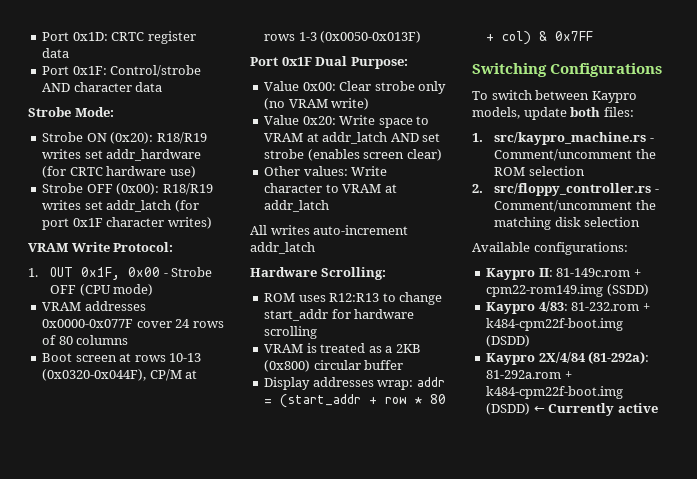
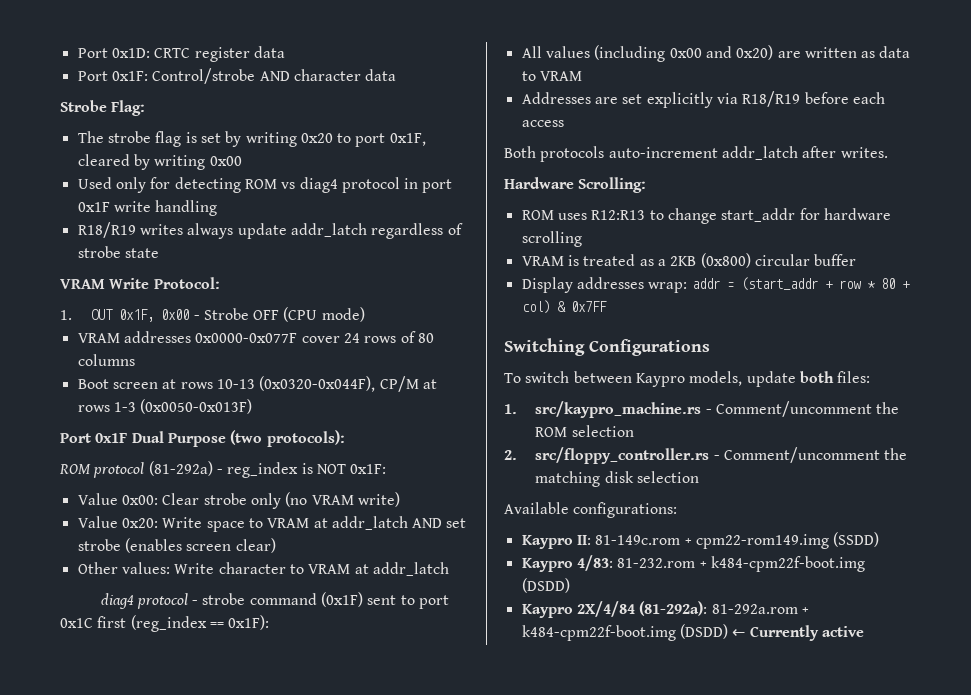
- Strobe Mode:
- Strobe ON (0x20): R18/R19 writes set addr_hardware (for CRTC hardware use)
- Strobe OFF (0x00): R18/R19 writes set addr_latch (for port 0x1F character writes)
+ Strobe Flag:
+ The strobe flag is set by writing 0x20 to port 0x1F, cleared by writing 0x00
+ Used only for detecting ROM vs diag4 protocol in port 0x1F write handling
+ R18/R19 writes always update addr_latch regardless of strobe state
- Port 0x1F Dual Purpose:
+ Port 0x1F Dual Purpose (two protocols):
+ ROM protocol (81-292a) - reg_index is NOT 0x1F:
- All writes auto-increment addr_latch
+ diag4 protocol - strobe command (0x1F) sent to port 0x1C first (reg_index == 0x1F):
+ All values (including 0x00 and 0x20) are written as data to VRAM
+ Addresses are set explicitly via R18/R19 before each access
+ Both protocols auto-increment addr_latch after writes.

